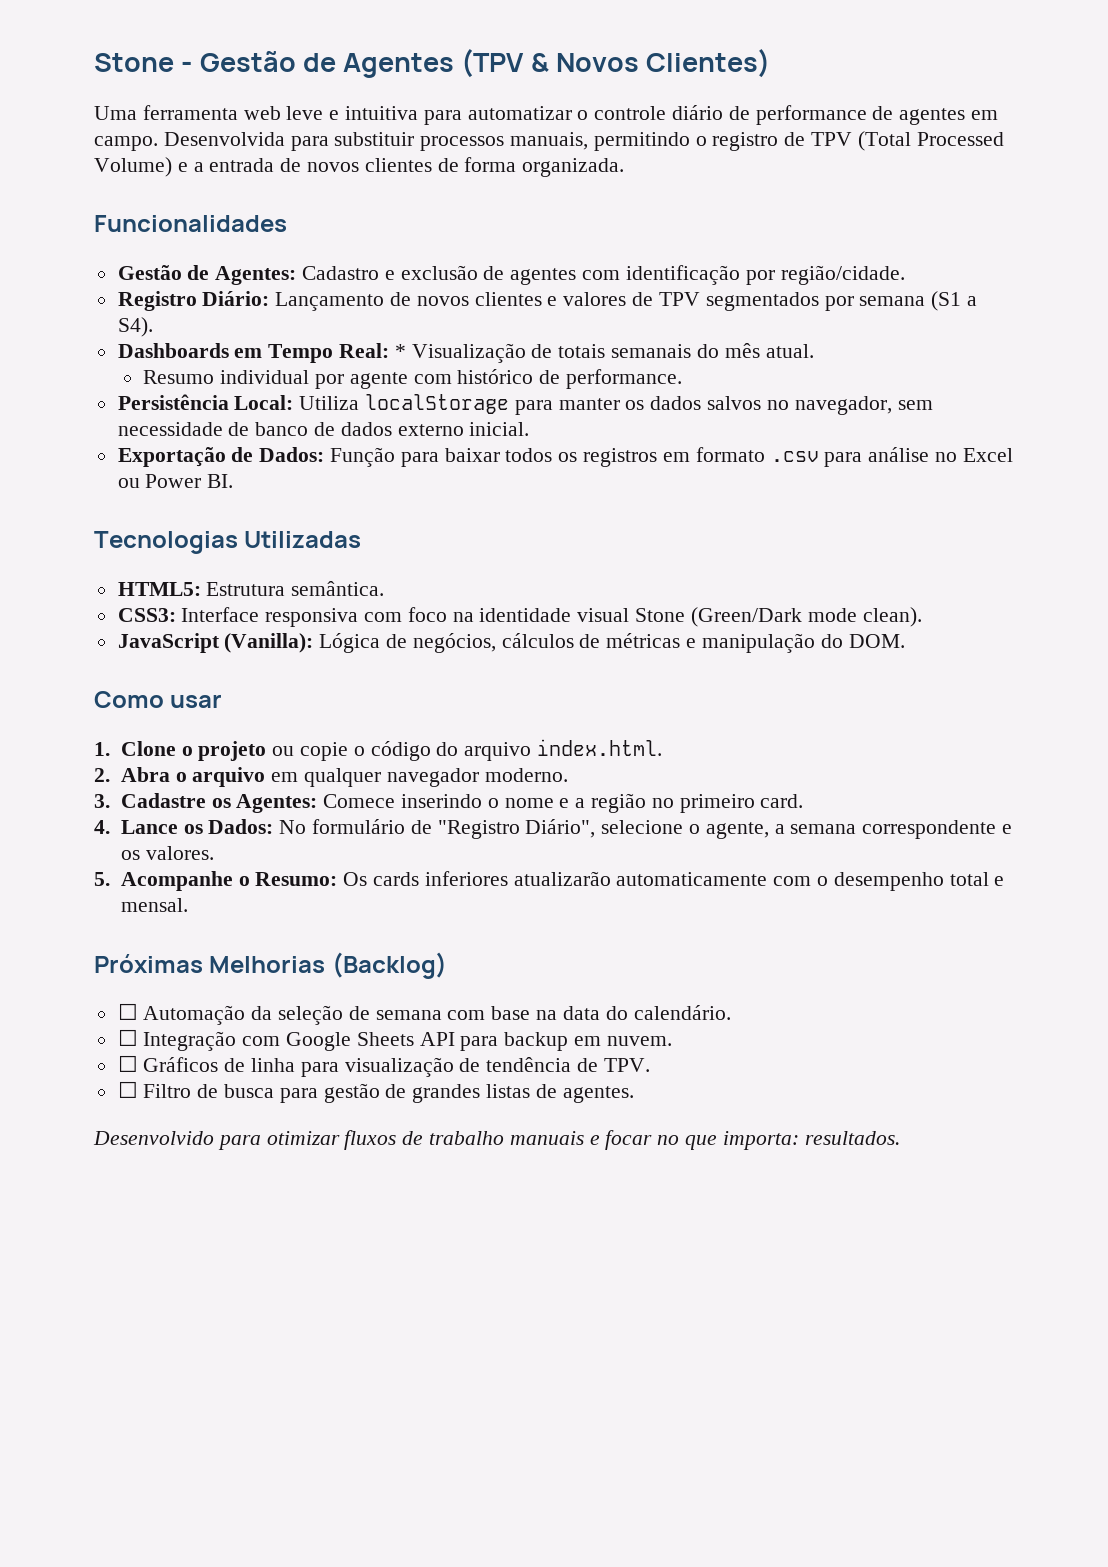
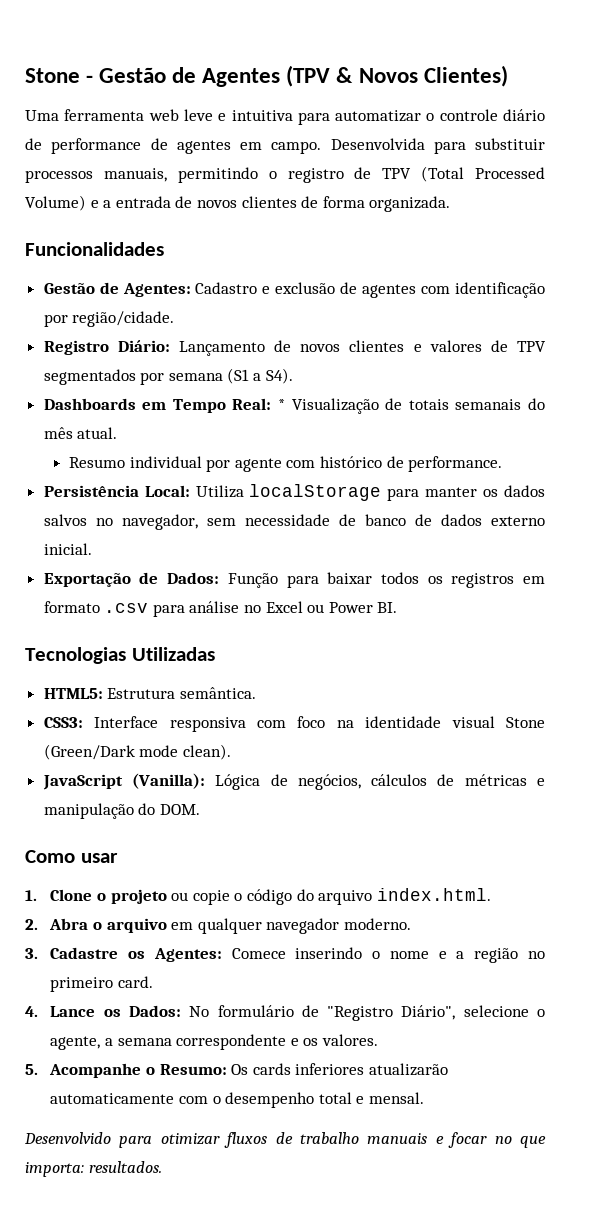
- Próximas Melhorias (Backlog)
- ☐ Automação da seleção de semana com base na data do calendário.
- ☐ Integração com Google Sheets API para backup em nuvem.
- ☐ Gráficos de linha para visualização de tendência de TPV.
- ☐ Filtro de busca para gestão de grandes listas de agentes.

